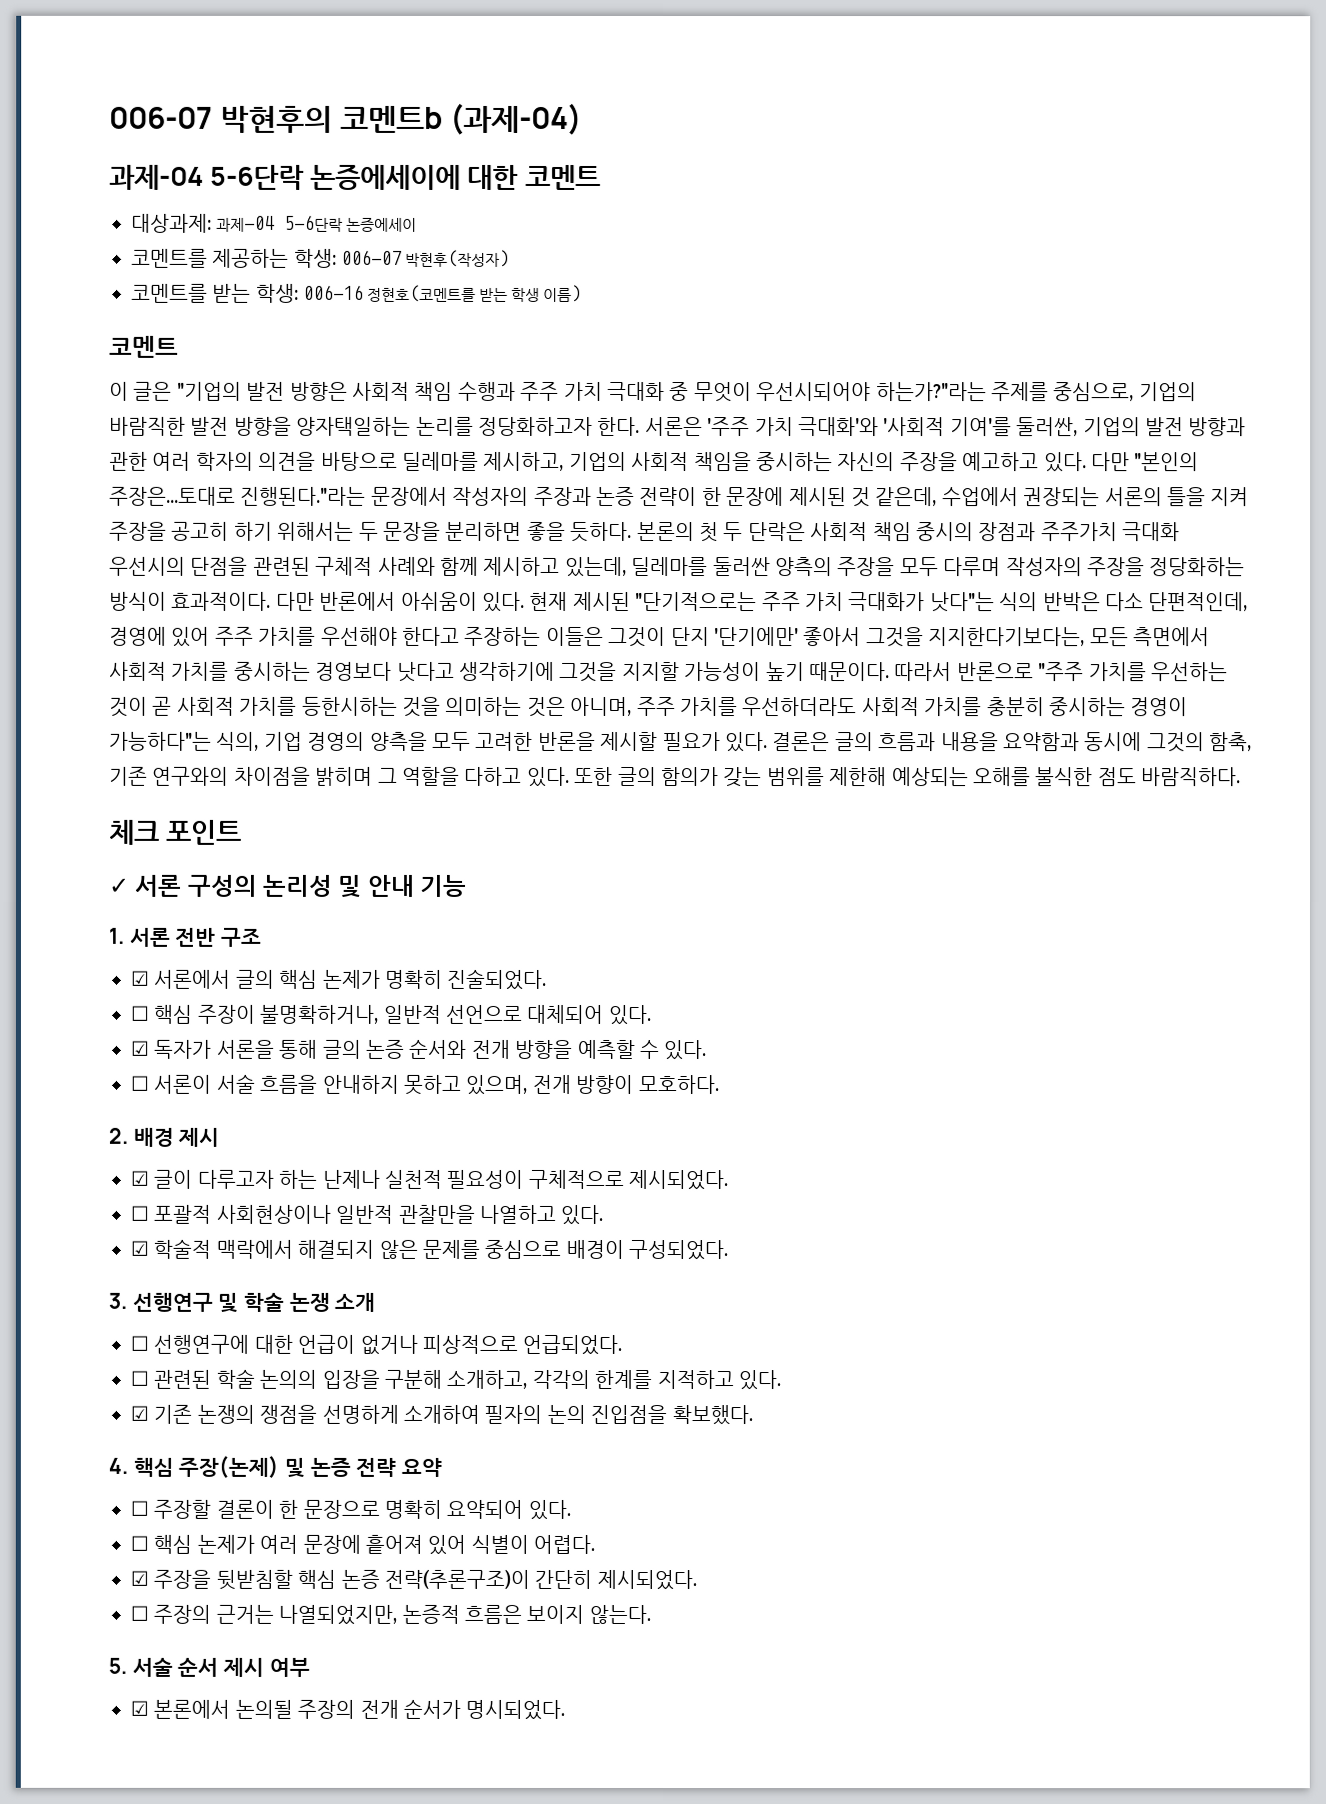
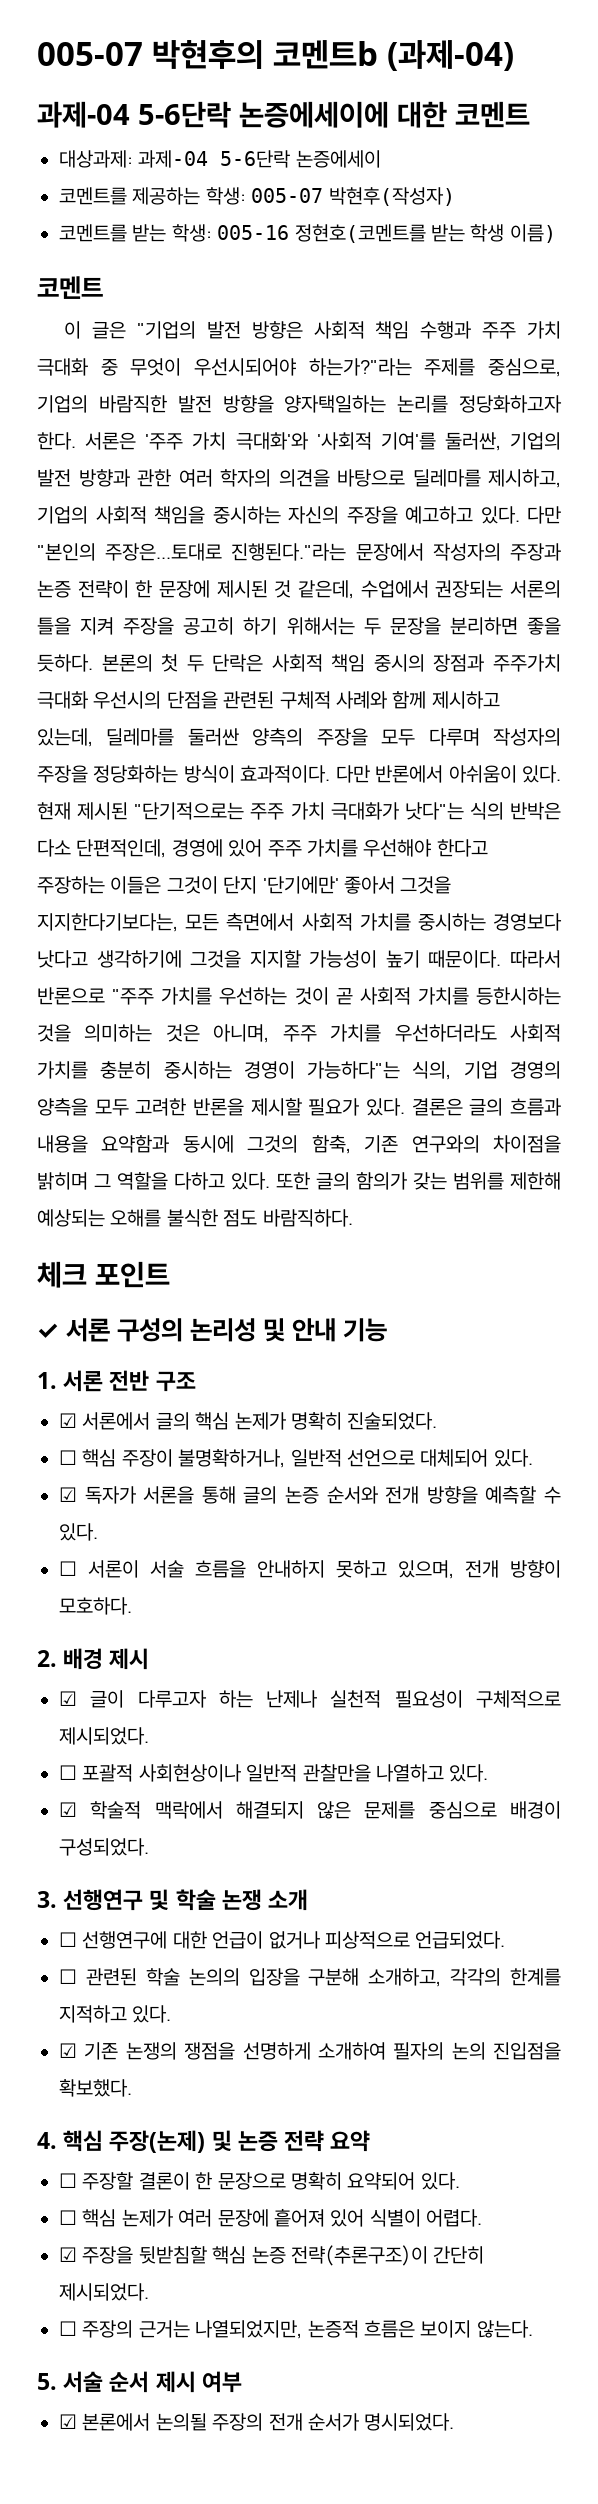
- 006-07 박현후의 코멘트b (과제-04)
+ 005-07 박현후의 코멘트b (과제-04)
- 코멘트를 제공하는 학생: 006-07 박현후(작성자)
+ 코멘트를 제공하는 학생: 005-07 박현후(작성자)
- 코멘트를 받는 학생: 006-16 정현호(코멘트를 받는 학생 이름)
+ 코멘트를 받는 학생: 005-16 정현호(코멘트를 받는 학생 이름)

